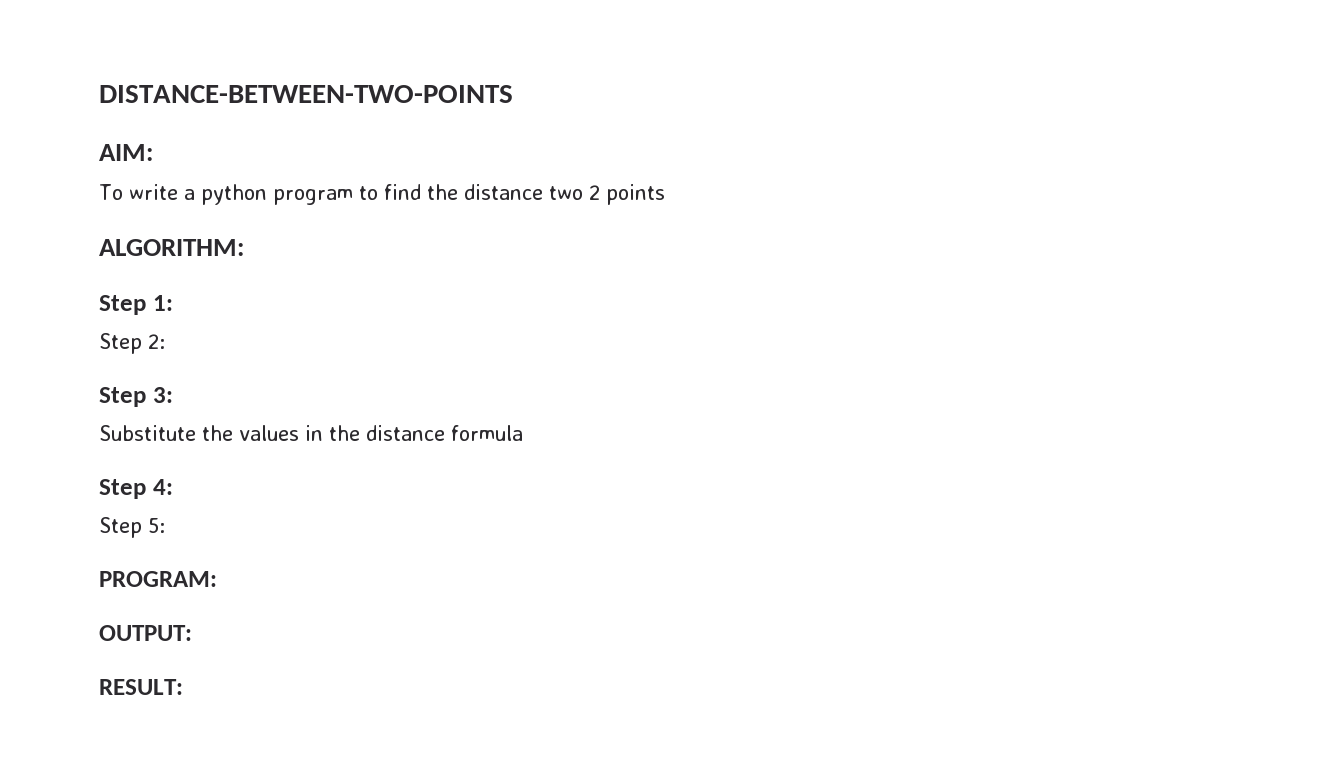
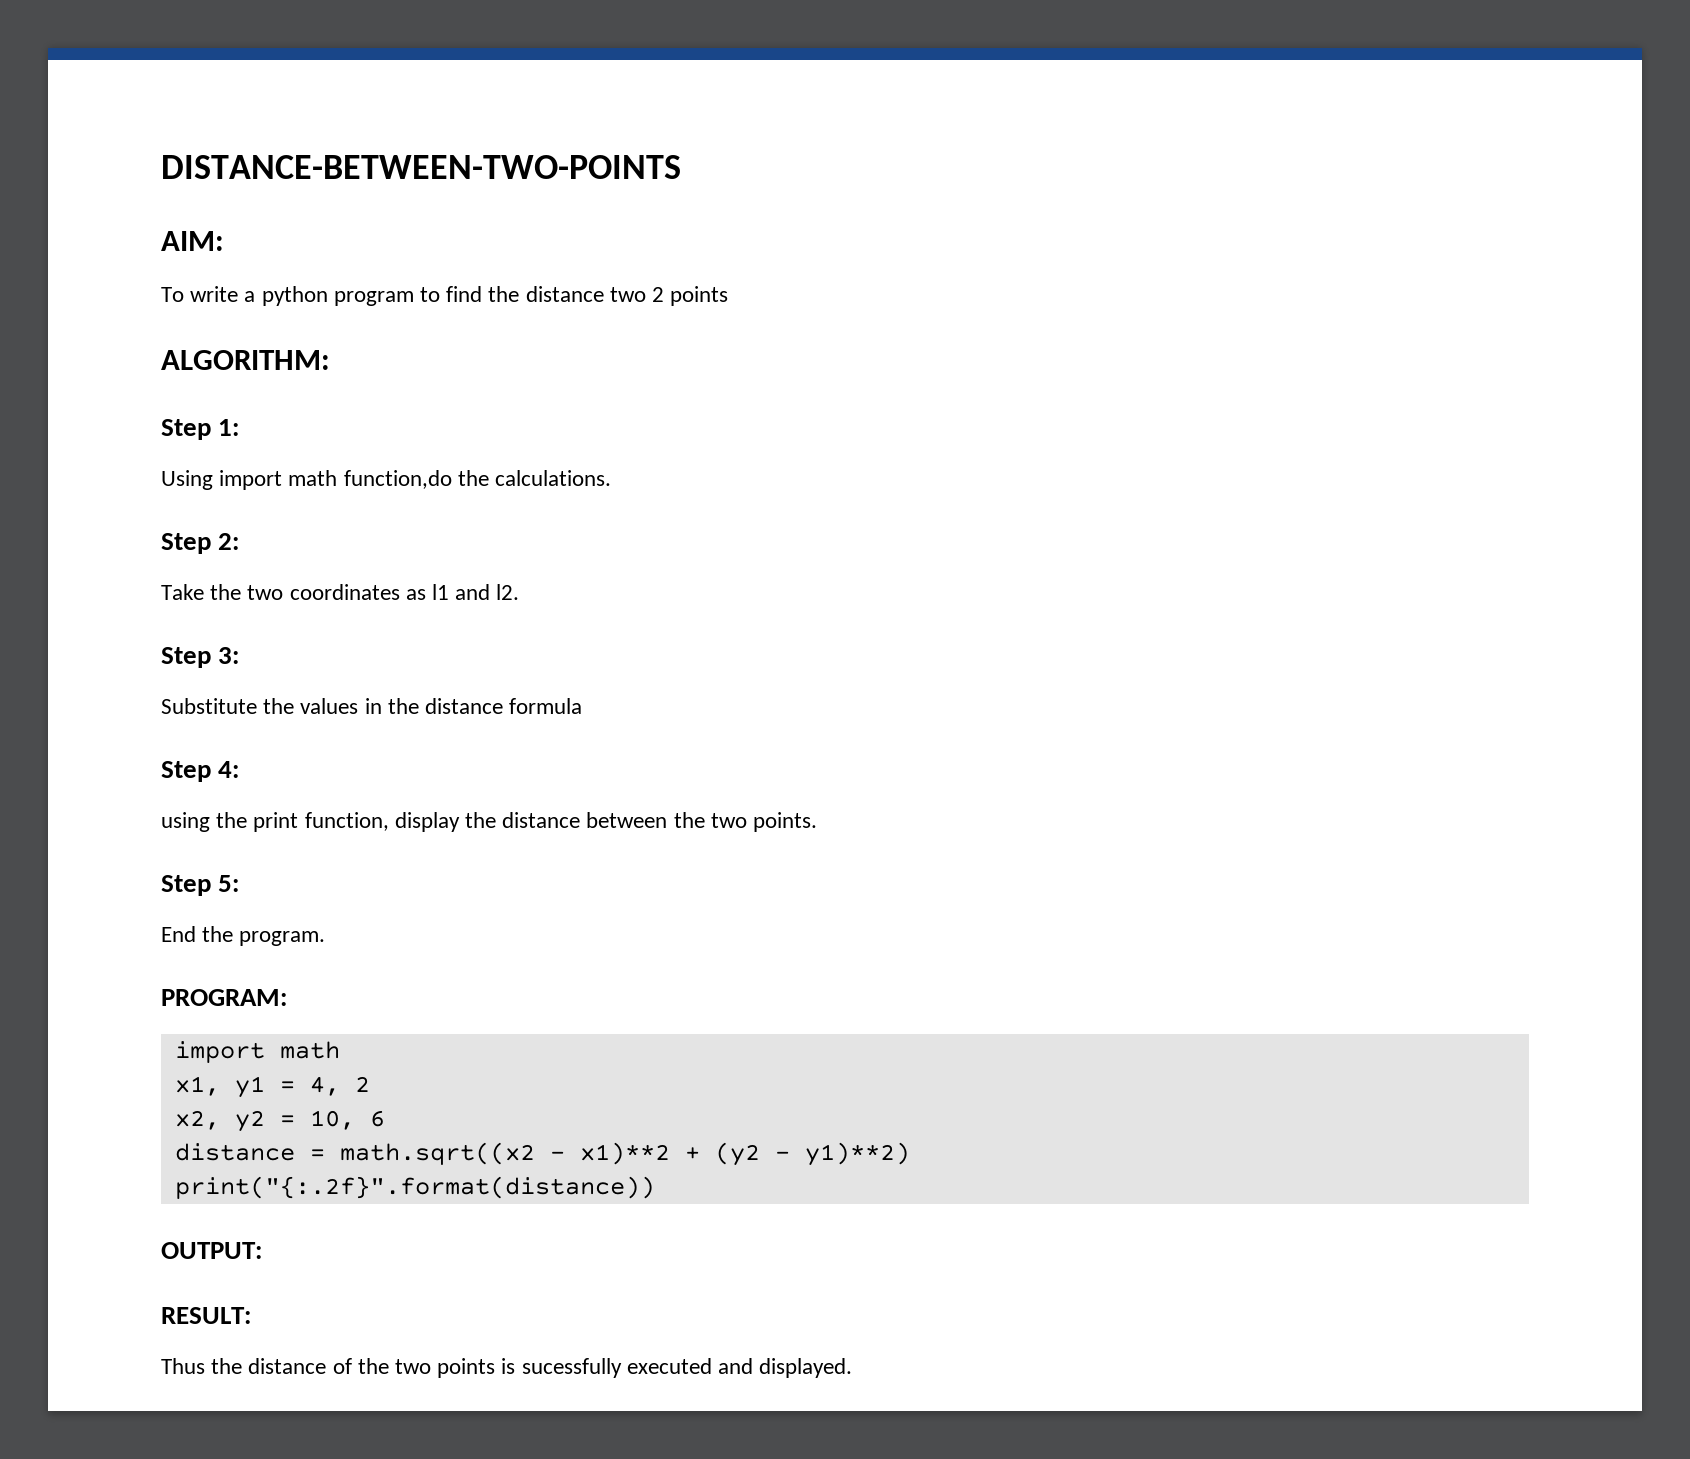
+ Using import math function,do the calculations.
  Step 2:
+ Take the two coordinates as l1 and l2.
+ using the print function, display the distance between the two points.
  Step 5:
+ End the program.
  PROGRAM:
+ import math
+ x1, y1 = 4, 2
+ x2, y2 = 10, 6
+ distance = math.sqrt((x2 - x1)**2 + (y2 - y1)**2)
+ print("{:.2f}".format(distance))
  OUTPUT:
  RESULT:
+ Thus the distance of the two points is sucessfully executed and displayed.

